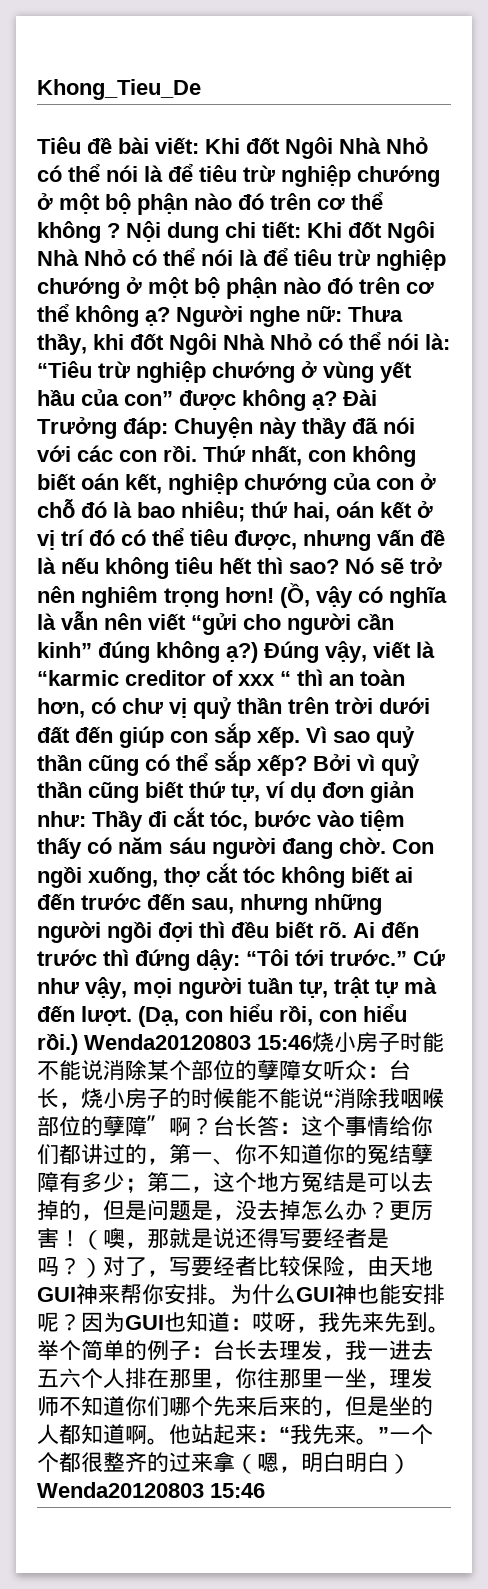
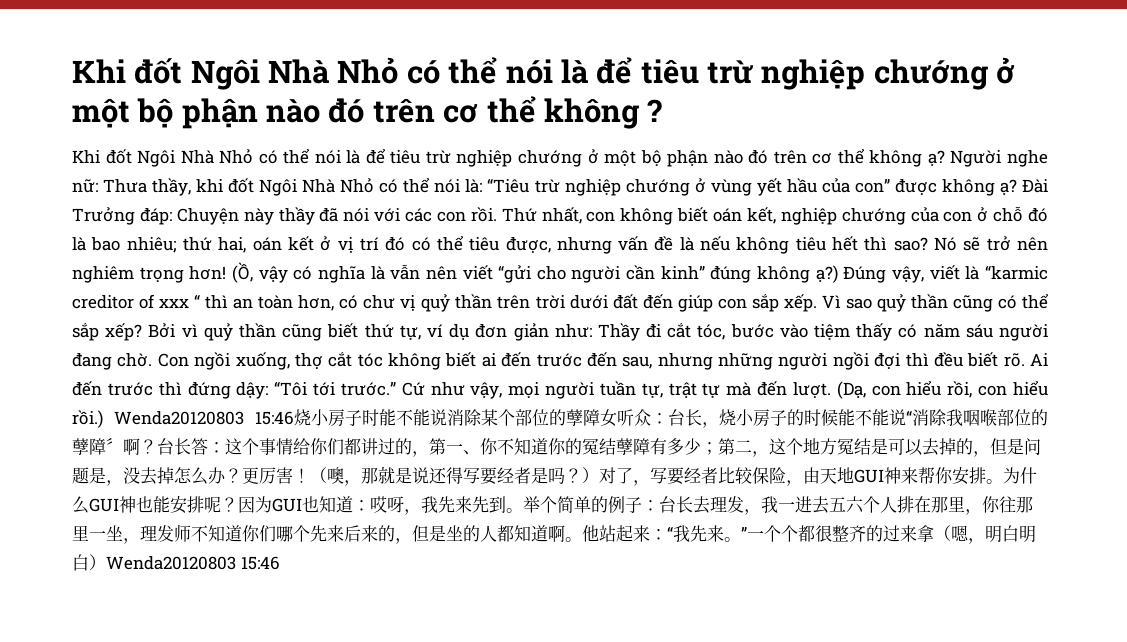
- Khong_Tieu_De
- Tiêu đề bài viết: Khi đốt Ngôi Nhà Nhỏ có thể nói là để tiêu trừ nghiệp chướng ở một bộ phận nào đó trên cơ thể không ? Nội dung chi tiết: Khi đốt Ngôi Nhà Nhỏ có thể nói là để tiêu trừ nghiệp chướng ở một bộ phận nào đó trên cơ thể không ạ?
+ Khi đốt Ngôi Nhà Nhỏ có thể nói là để tiêu trừ nghiệp chướng ở một bộ phận nào đó trên cơ thể không ?
+ Khi đốt Ngôi Nhà Nhỏ có thể nói là để tiêu trừ nghiệp chướng ở một bộ phận nào đó trên cơ thể không ạ?

